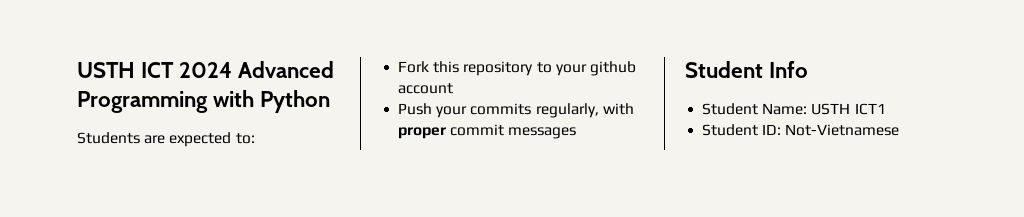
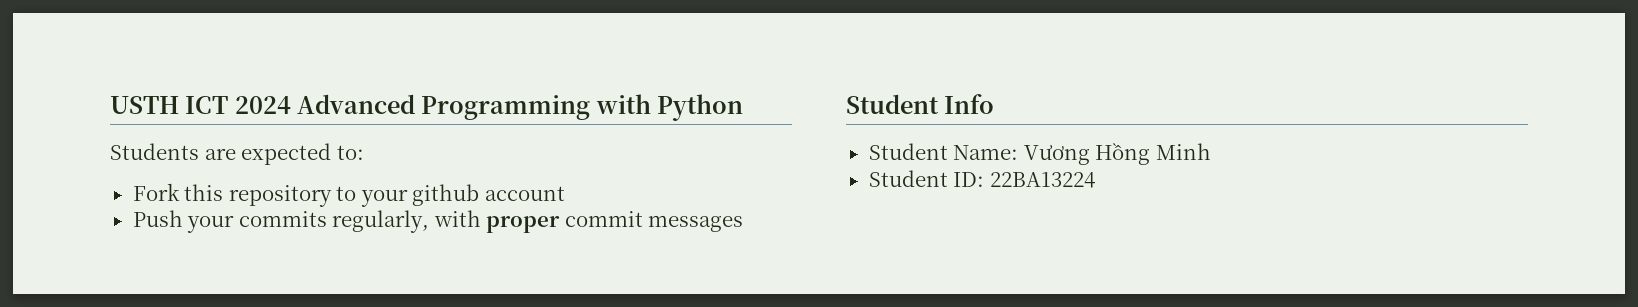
- Student Name: USTH ICT1
+ Student Name: Vương Hồng Minh
- Student ID: Not-Vietnamese
+ Student ID: 22BA13224

